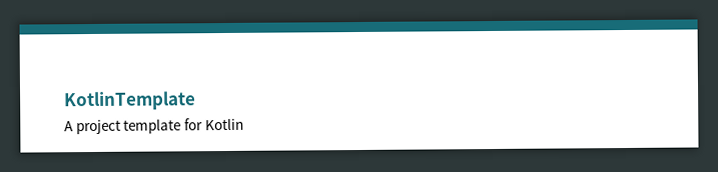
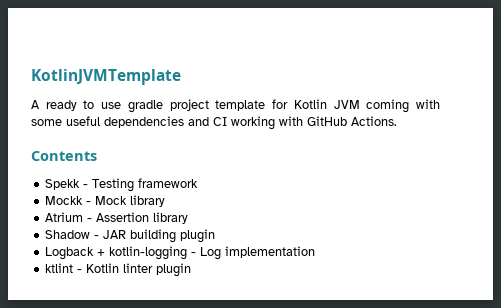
- KotlinTemplate
+ KotlinJVMTemplate
- A project template for Kotlin
+ A ready to use gradle project template for Kotlin JVM coming with some useful dependencies and CI working with GitHub Actions.
+ Contents
+ Spekk - Testing framework
+ Mockk - Mock library
+ Atrium - Assertion library
+ Shadow - JAR building plugin
+ Logback + kotlin-logging - Log implementation
+ ktlint - Kotlin linter plugin

